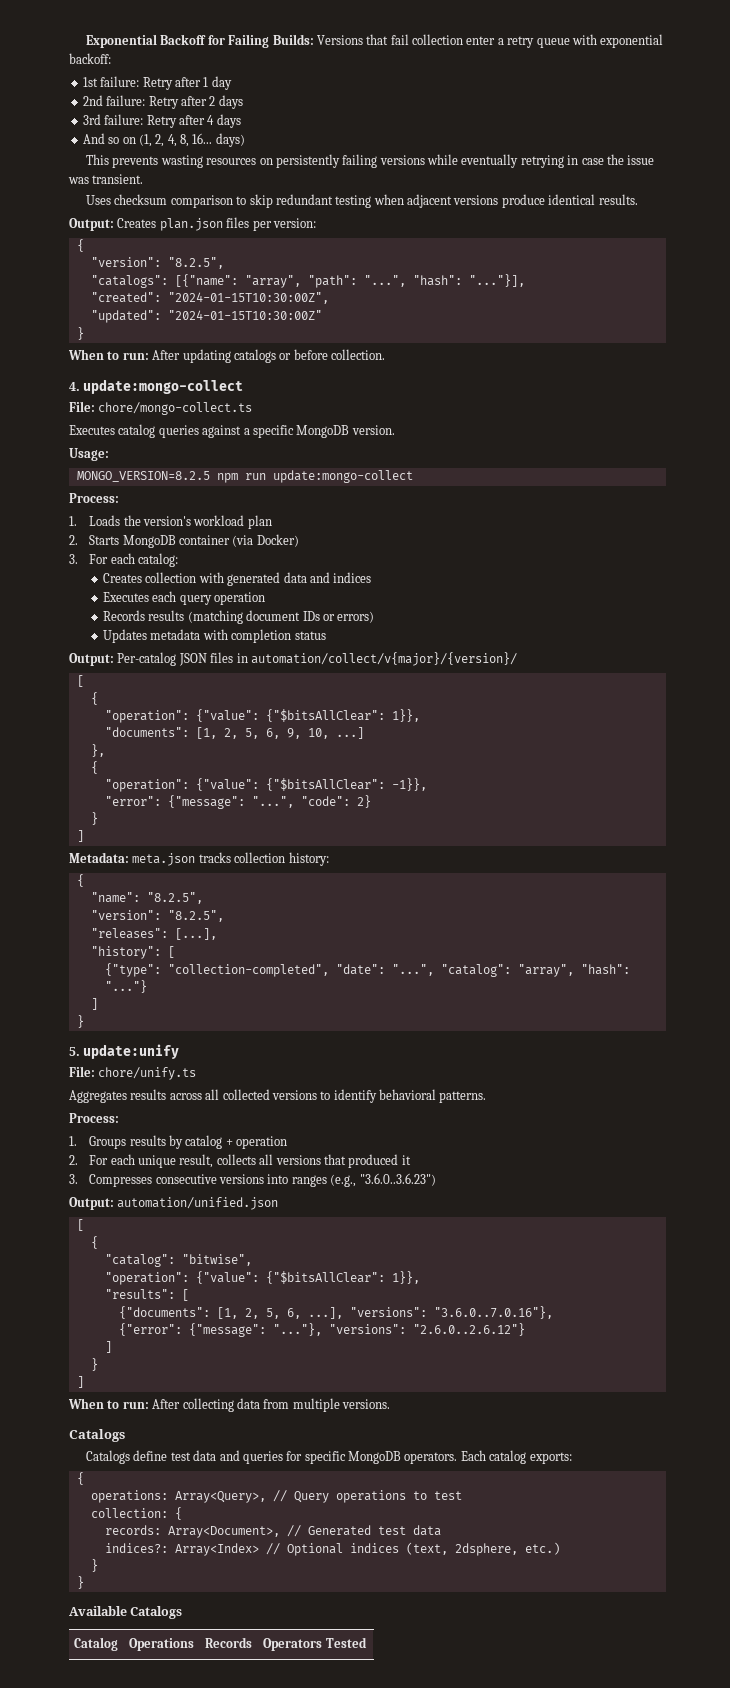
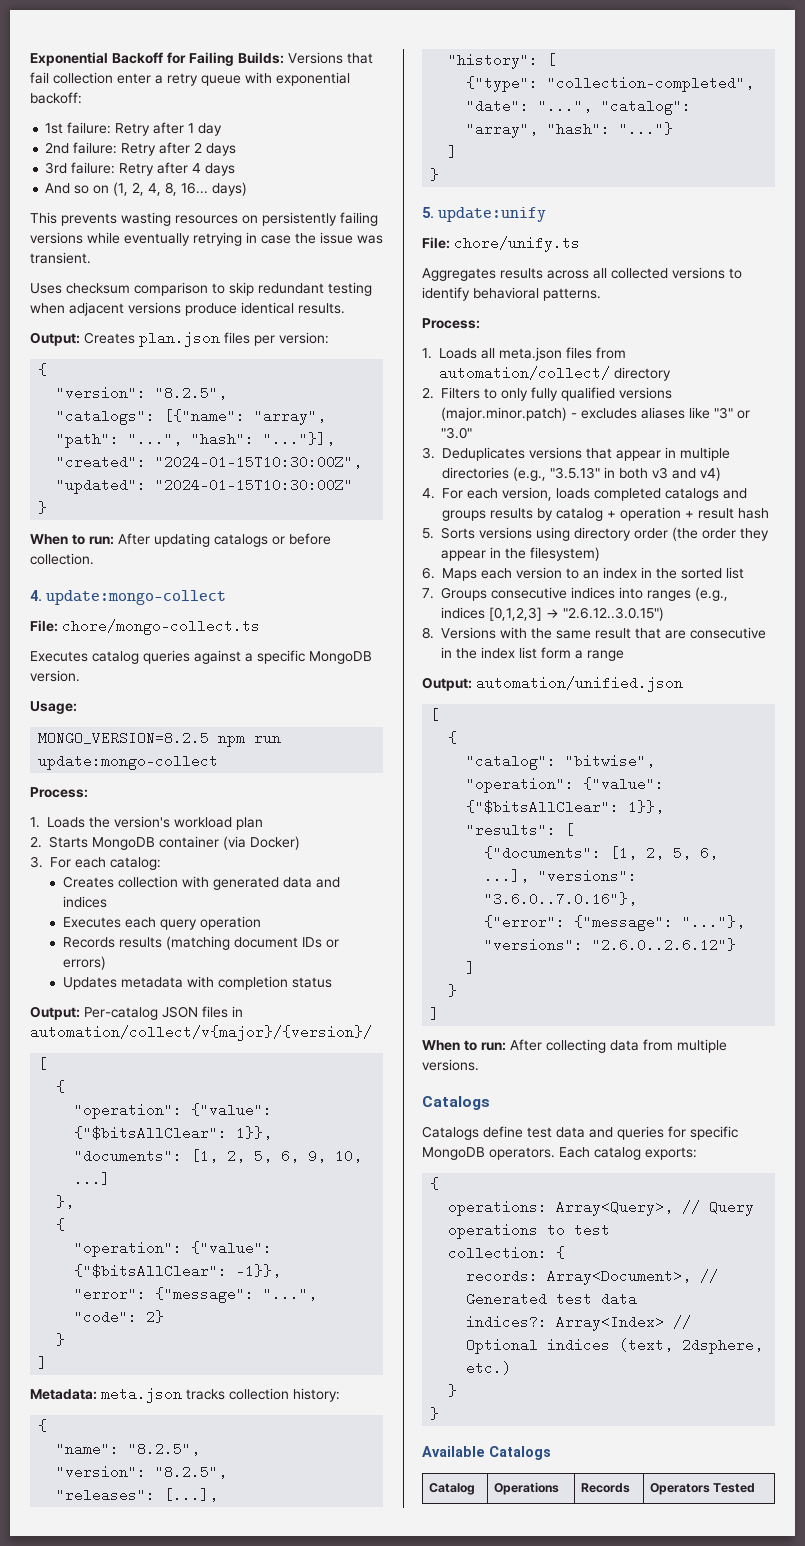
- 1. Groups results by catalog + operation
- 2. For each unique result, collects all versions that produced it
- 3. Compresses consecutive versions into ranges (e.g., "3.6.0..3.6.23")
+ 1. Loads all meta.json files from automation/collect/ directory
+ 2. Filters to only fully qualified versions (major.minor.patch) - excludes aliases like "3" or "3.0"
+ 3. Deduplicates versions that appear in multiple directories (e.g., "3.5.13" in both v3 and v4)
+ 4. For each version, loads completed catalogs and groups results by catalog + operation + result hash
+ 5. Sorts versions using directory order (the order they appear in the filesystem)
+ 6. Maps each version to an index in the sorted list
+ 7. Groups consecutive indices into ranges (e.g., indices [0,1,2,3] → "2.6.12..3.0.15")
+ 8. Versions with the same result that are consecutive in the index list form a range

